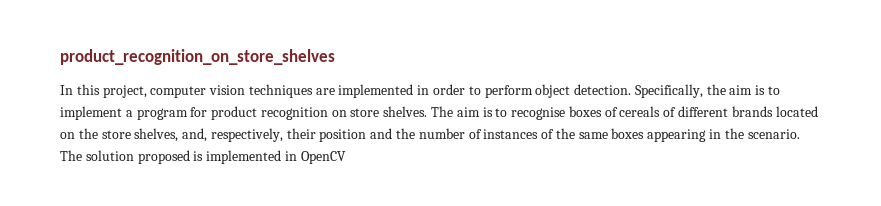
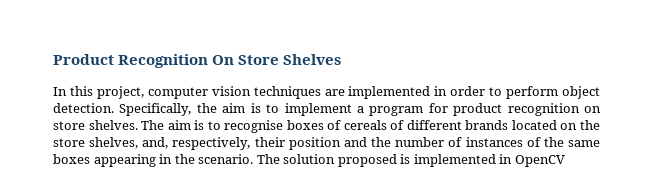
- product_recognition_on_store_shelves
+ Product Recognition On Store Shelves

